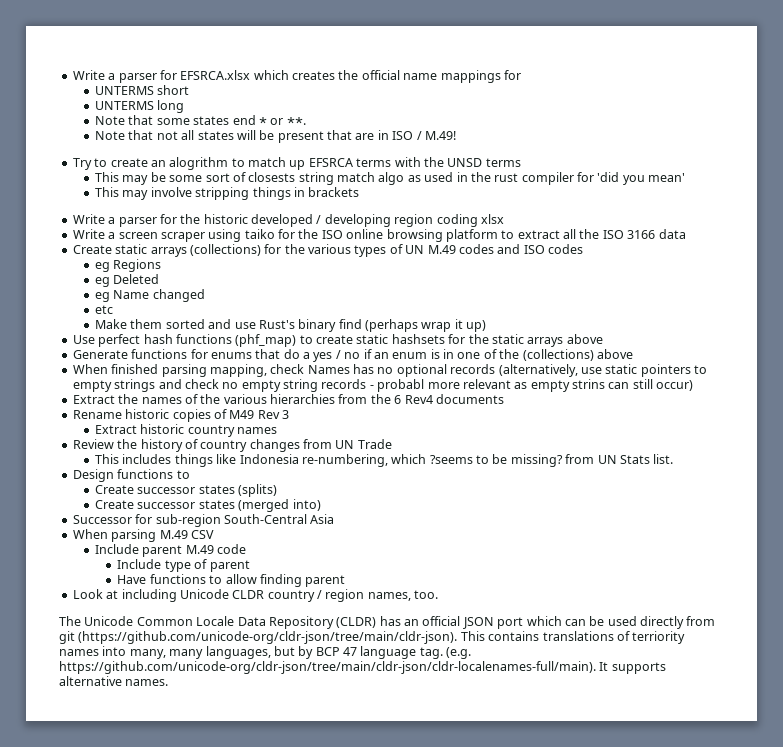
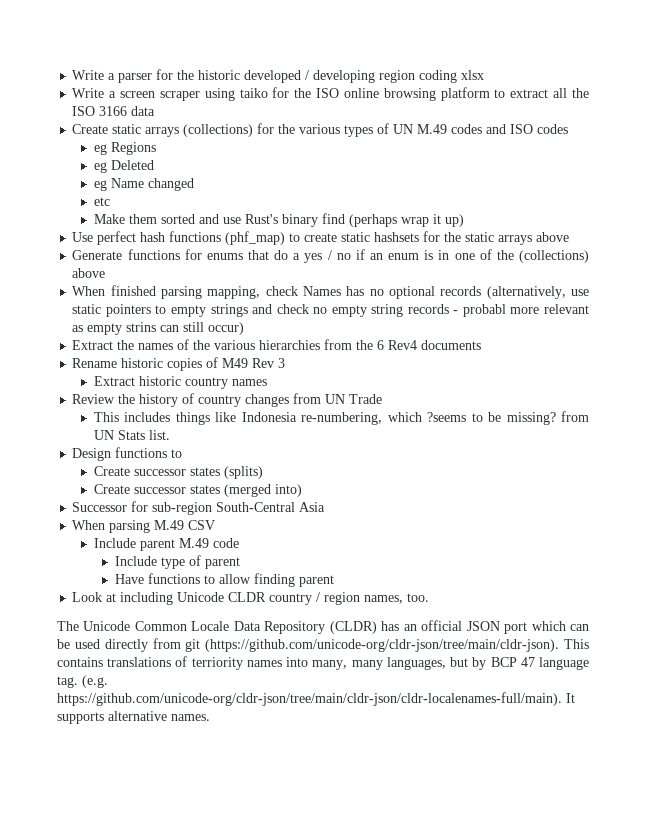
- Write a parser for EFSRCA.xlsx which creates the official name mappings for
- UNTERMS short
- UNTERMS long
- Note that some states end * or **.
- Note that not all states will be present that are in ISO / M.49!
- Try to create an alogrithm to match up EFSRCA terms with the UNSD terms
- This may be some sort of closests string match algo as used in the rust compiler for 'did you mean'
- This may involve stripping things in brackets

